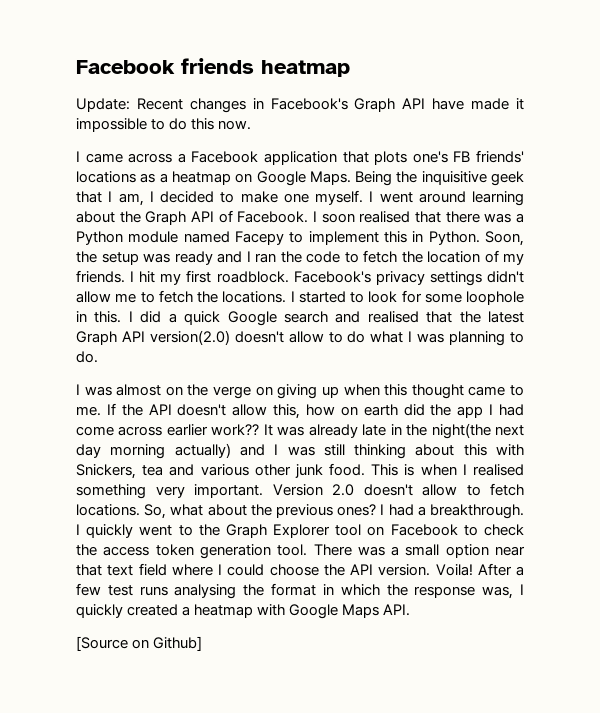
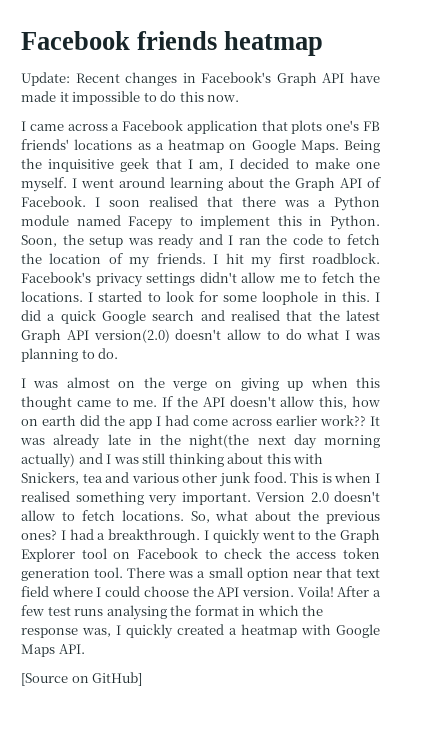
- [Source on Github]
+ [Source on GitHub]

